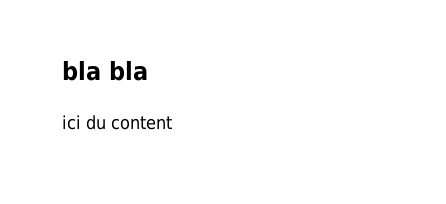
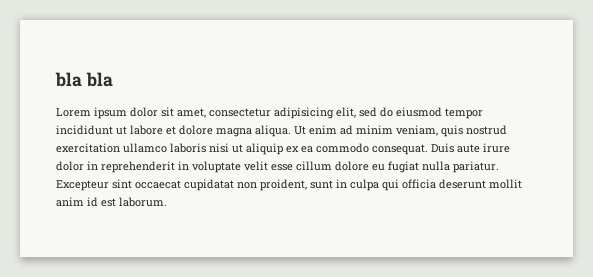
- ici du content
+ Lorem ipsum dolor sit amet, consectetur adipisicing elit, sed do eiusmod tempor incididunt ut labore et dolore magna aliqua. Ut enim ad minim veniam, quis nostrud exercitation ullamco laboris nisi ut aliquip ex ea commodo consequat. Duis aute irure dolor in reprehenderit in voluptate velit esse cillum dolore eu fugiat nulla pariatur. Excepteur sint occaecat cupidatat non proident, sunt in culpa qui officia deserunt mollit anim id est laborum.

